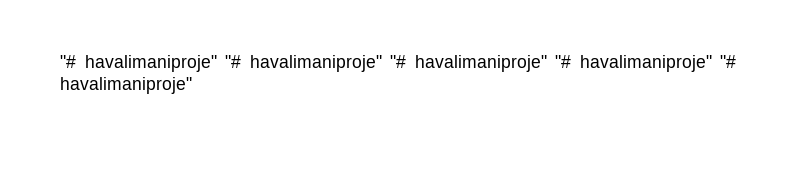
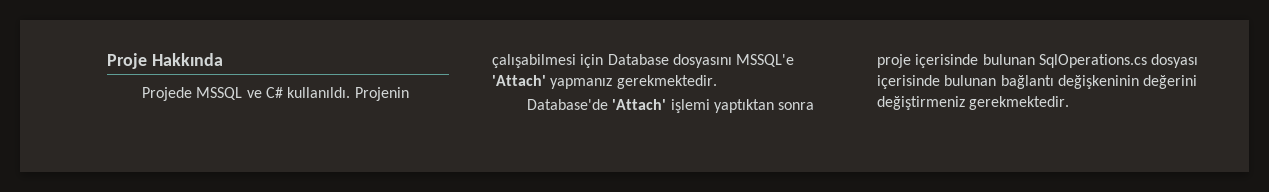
- "# havalimaniproje" "# havalimaniproje" "# havalimaniproje" "# havalimaniproje" "# havalimaniproje"
+ Proje Hakkında
+ Projede MSSQL ve C# kullanıldı. Projenin çalışabilmesi için Database dosyasını MSSQL'e 'Attach' yapmanız gerekmektedir.
+ Database'de 'Attach' işlemi yaptıktan sonra proje içerisinde bulunan SqlOperations.cs dosyası içerisinde bulunan bağlantı değişkeninin değerini değiştirmeniz gerekmektedir.

